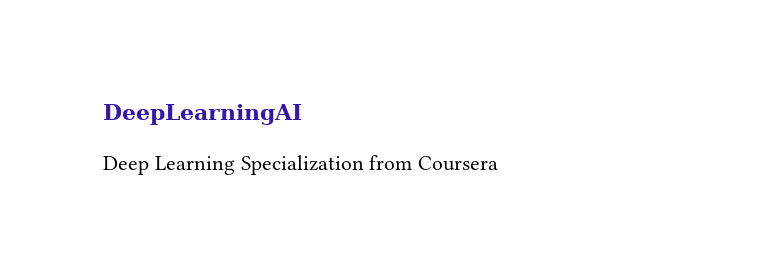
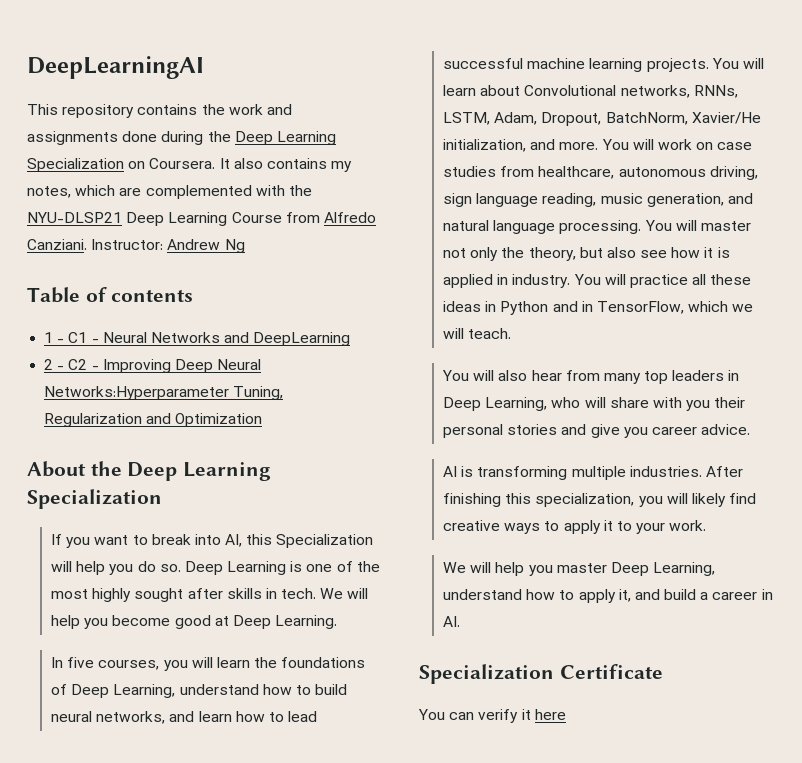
- Deep Learning Specialization from Coursera
+ This repository contains the work and assignments done during the Deep Learning Specialization on Coursera. It also contains my notes, which are complemented with the NYU-DLSP21 Deep Learning Course from Alfredo Canziani. Instructor: Andrew Ng
+ Table of contents
+ 1 - C1 - Neural Networks and DeepLearning
+ 2 - C2 - Improving Deep Neural Networks:Hyperparameter Tuning, Regularization and Optimization
+ About the Deep Learning Specialization
+ If you want to break into AI, this Specialization will help you do so. Deep Learning is one of the most highly sought after skills in tech. We will help you become good at Deep Learning.
+ In five courses, you will learn the foundations of Deep Learning, understand how to build neural networks, and learn how to lead successful machine learning projects. You will learn about Convolutional networks, RNNs, LSTM, Adam, Dropout, BatchNorm, Xavier/He initialization, and more. You will work on case studies from healthcare, autonomous driving, sign language reading, music generation, and natural language processing. You will master not only the theory, but also see how it is applied in industry. You will practice all these ideas in Python and in TensorFlow, which we will teach.
+ You will also hear from many top leaders in Deep Learning, who will share with you their personal stories and give you career advice.
+ AI is transforming multiple industries. After finishing this specialization, you will likely find creative ways to apply it to your work.
+ We will help you master Deep Learning, understand how to apply it, and build a career in AI.
+ Specialization Certificate
+ You can verify it here

